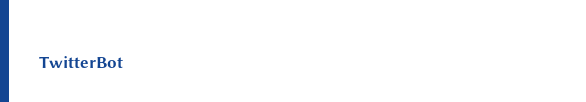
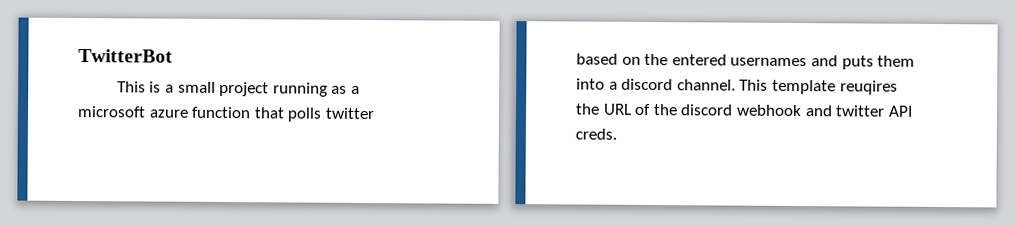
+ This is a small project running as a microsoft azure function that polls twitter based on the entered usernames and puts them into a discord channel. This template reuqires the URL of the discord webhook and twitter API creds.

